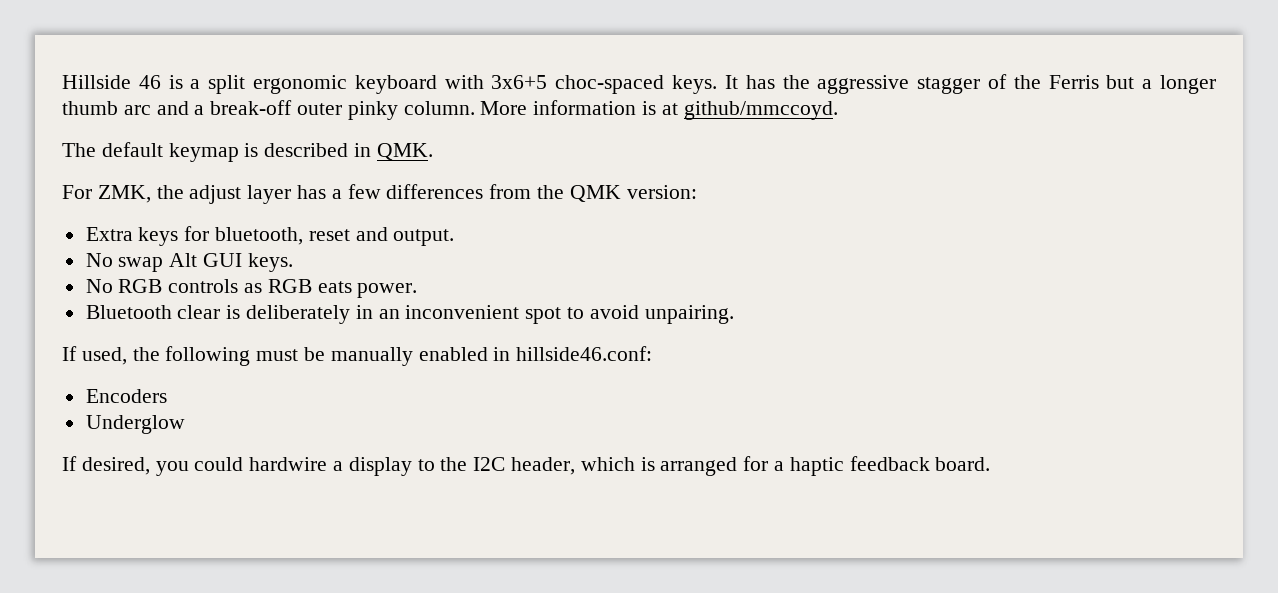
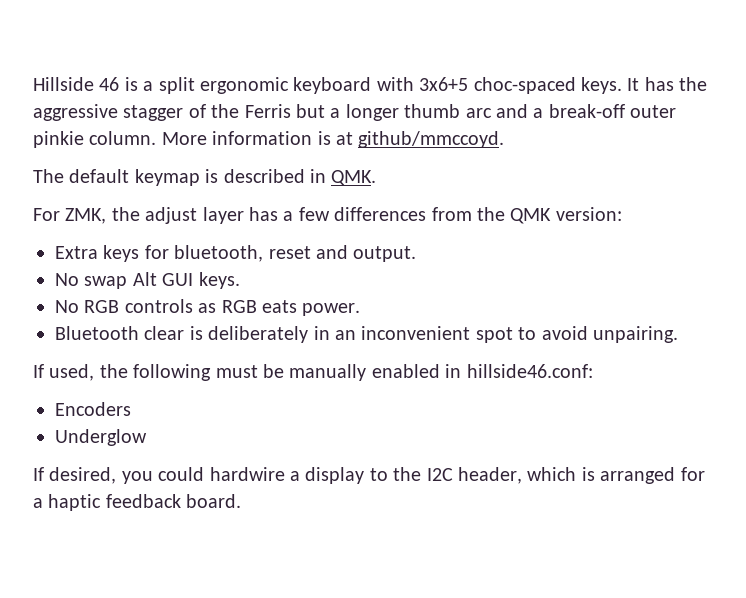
- It has the aggressive stagger of the Ferris but a longer thumb arc and a break-off outer pinky column.
+ It has the aggressive stagger of the Ferris but a longer thumb arc and a break-off outer pinkie column.

